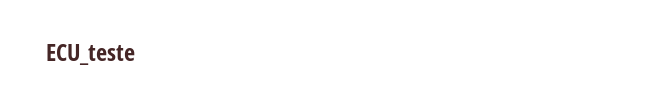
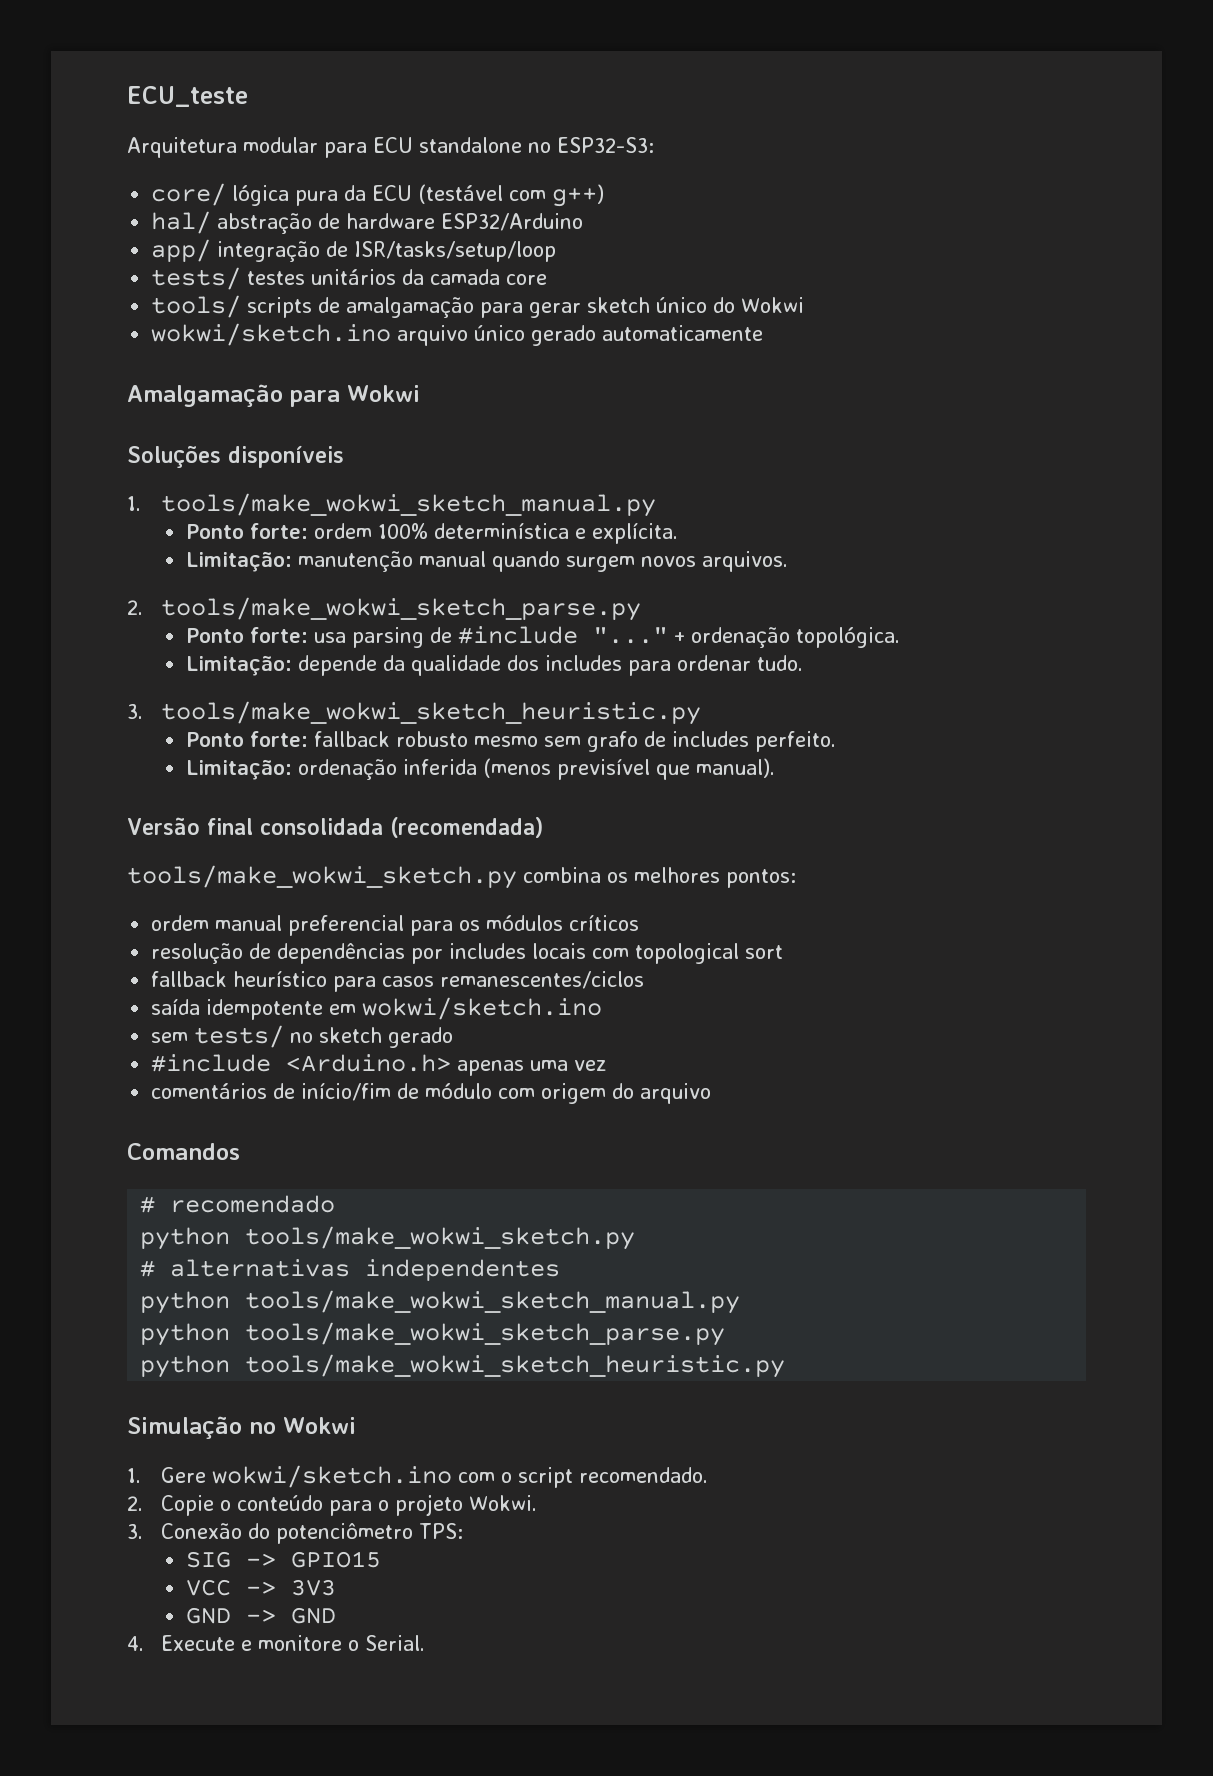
+ Arquitetura modular para ECU standalone no ESP32-S3:
+ core/ lógica pura da ECU (testável com g++)
+ hal/ abstração de hardware ESP32/Arduino
+ app/ integração de ISR/tasks/setup/loop
+ tests/ testes unitários da camada core
+ tools/ scripts de amalgamação para gerar sketch único do Wokwi
+ wokwi/sketch.ino arquivo único gerado automaticamente
+ Amalgamação para Wokwi
+ Soluções disponíveis
+ 1. tools/make_wokwi_sketch_manual.py
+ Ponto forte: ordem 100% determinística e explícita.
+ Limitação: manutenção manual quando surgem novos arquivos.
+ 2. tools/make_wokwi_sketch_parse.py
+ Ponto forte: usa parsing de #include "..." + ordenação topológica.
+ Limitação: depende da qualidade dos includes para ordenar tudo.
+ 3. tools/make_wokwi_sketch_heuristic.py
+ Ponto forte: fallback robusto mesmo sem grafo de includes perfeito.
+ Limitação: ordenação inferida (menos previsível que manual).
+ Versão final consolidada (recomendada)
+ tools/make_wokwi_sketch.py combina os melhores pontos:
+ ordem manual preferencial para os módulos críticos
+ resolução de dependências por includes locais com topological sort
+ fallback heurístico para casos remanescentes/ciclos
+ saída idempotente em wokwi/sketch.ino
+ sem tests/ no sketch gerado
+ #include <Arduino.h> apenas uma vez
+ comentários de início/fim de módulo com origem do arquivo
+ Comandos
+ # recomendado
+ python tools/make_wokwi_sketch.py
+ # alternativas independentes
+ python tools/make_wokwi_sketch_manual.py
+ python tools/make_wokwi_sketch_parse.py
+ python tools/make_wokwi_sketch_heuristic.py
+ Simulação no Wokwi
+ 1. Gere wokwi/sketch.ino com o script recomendado.
+ 2. Copie o conteúdo para o projeto Wokwi.
+ 3. Conexão do potenciômetro TPS:
+ SIG -> GPIO15
+ VCC -> 3V3
+ GND -> GND
+ 4. Execute e monitore o Serial.

